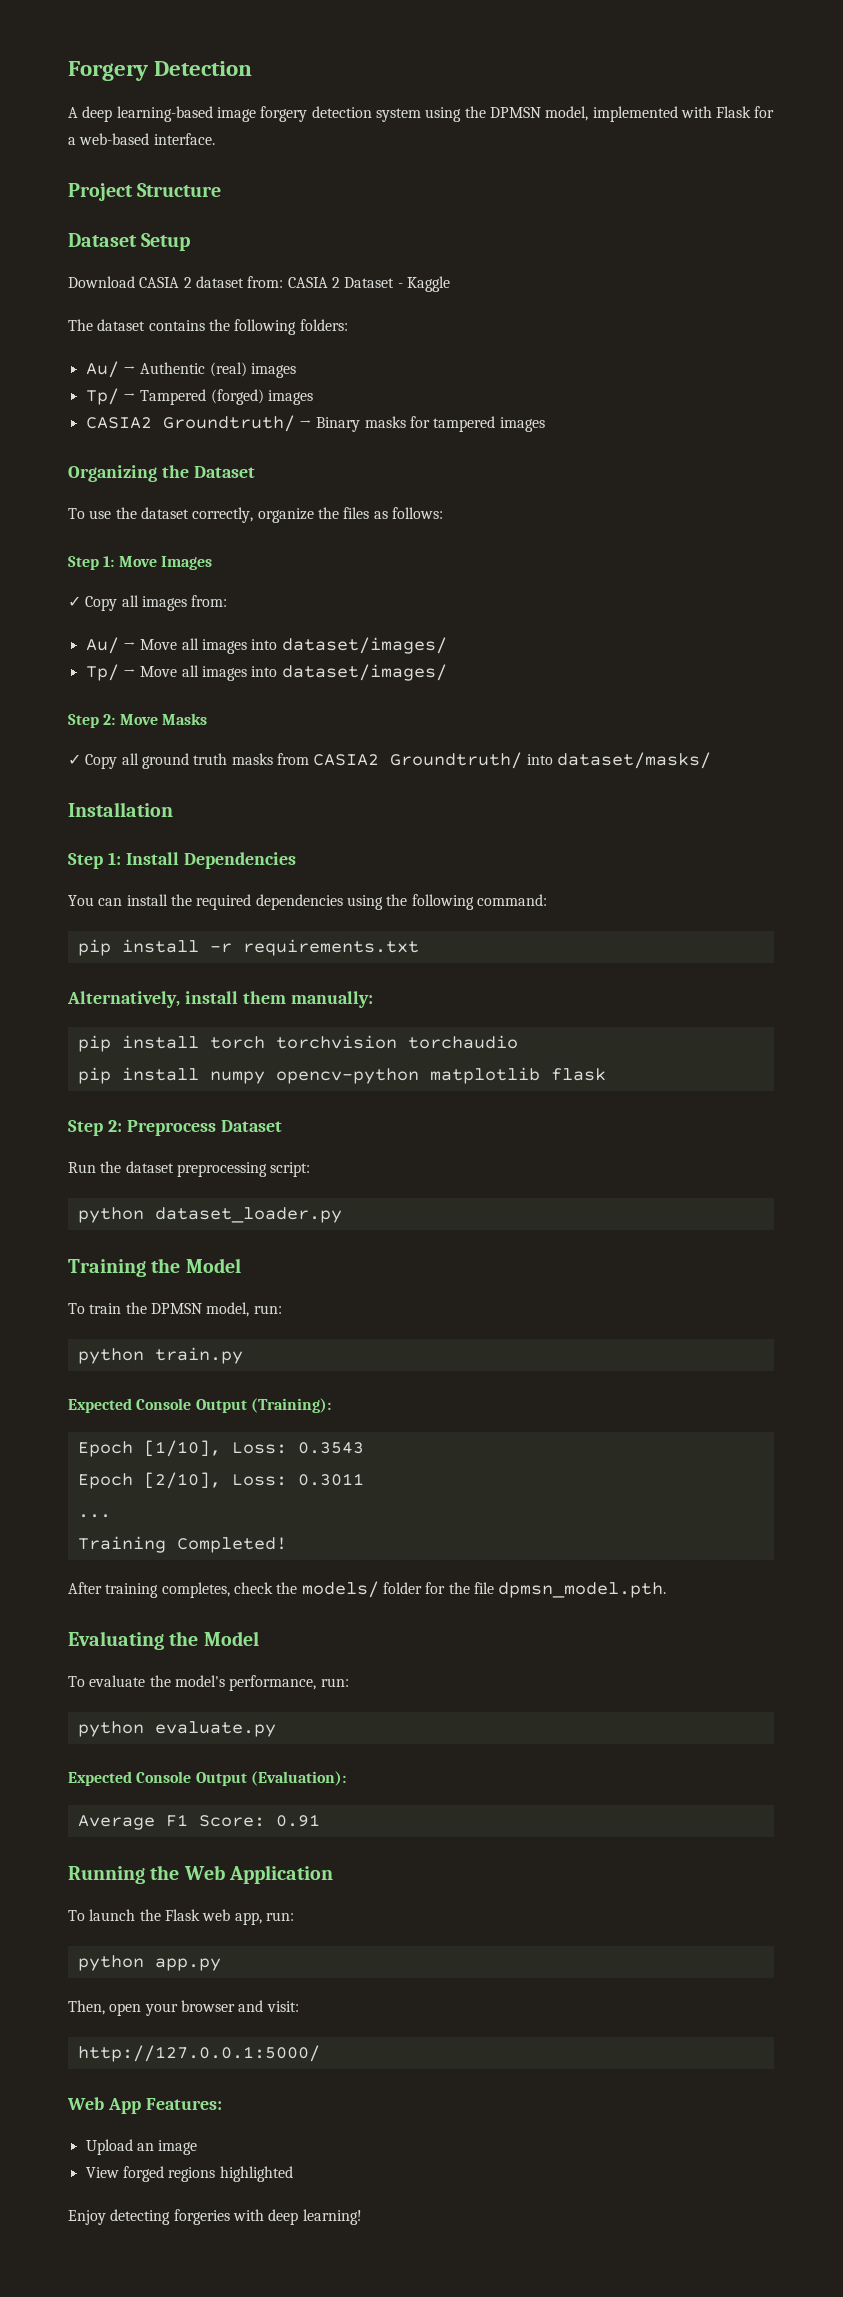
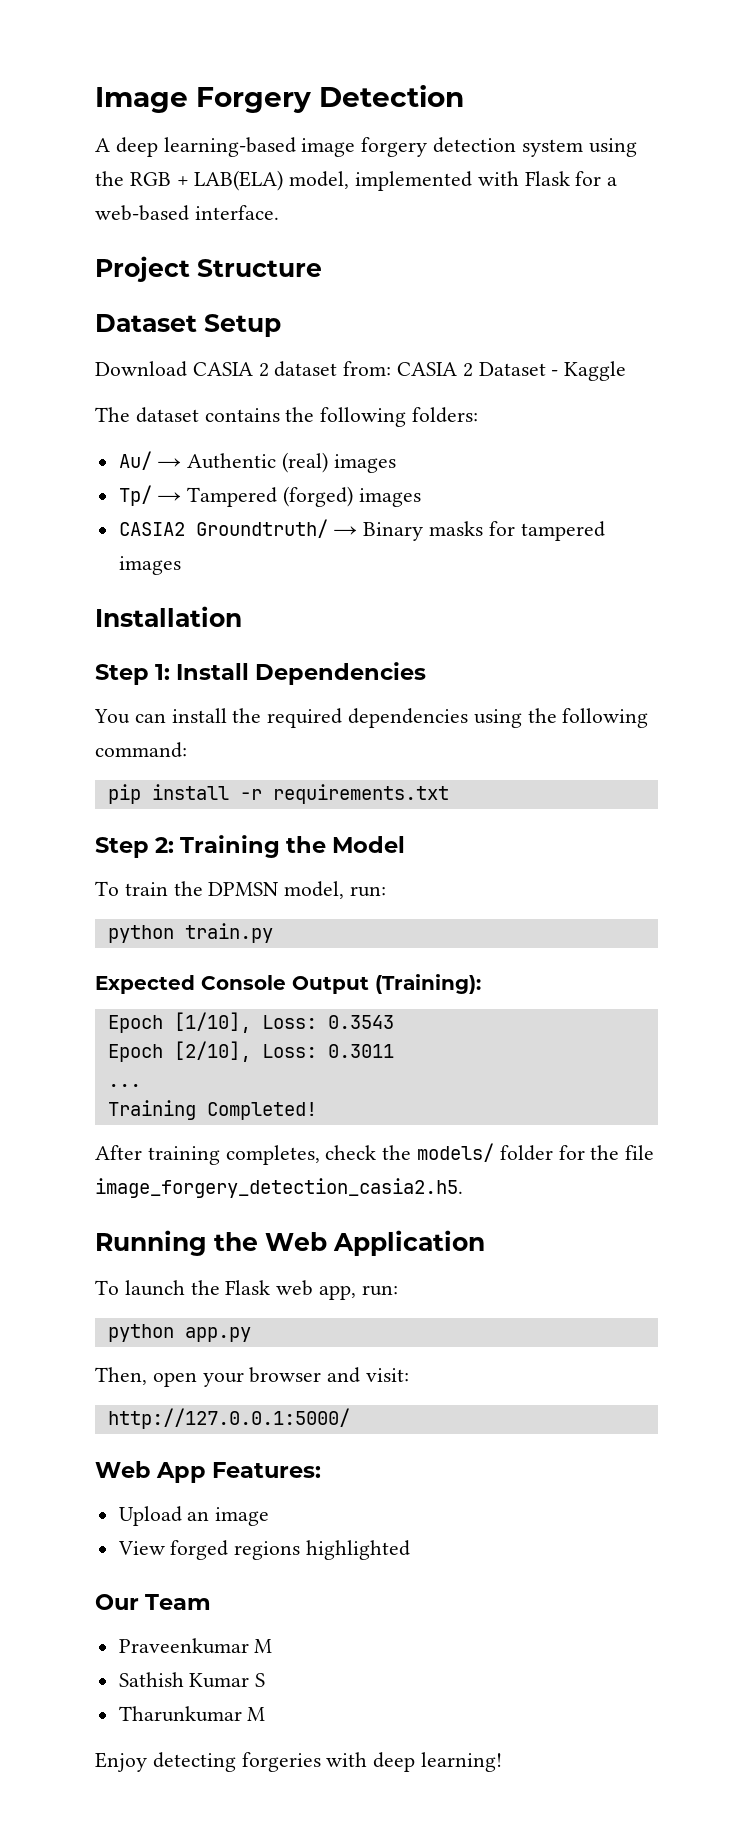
- Forgery Detection
+ Image Forgery Detection
- A deep learning-based image forgery detection system using the DPMSN model, implemented with Flask for a web-based interface.
+ A deep learning-based image forgery detection system using the RGB + LAB(ELA) model, implemented with Flask for a web-based interface.
- Organizing the Dataset
- To use the dataset correctly, organize the files as follows:
- Step 1: Move Images
- ✓ Copy all images from:
- Au/ → Move all images into dataset/images/
- Tp/ → Move all images into dataset/images/
- Step 2: Move Masks
- ✓ Copy all ground truth masks from CASIA2 Groundtruth/ into dataset/masks/
- Alternatively, install them manually:
- pip install torch torchvision torchaudio
- pip install numpy opencv-python matplotlib flask
- Step 2: Preprocess Dataset
- Run the dataset preprocessing script:
- python dataset_loader.py
- Training the Model
+ Step 2: Training the Model
- After training completes, check the models/ folder for the file dpmsn_model.pth.
- Evaluating the Model
- To evaluate the model's performance, run:
- python evaluate.py
- Expected Console Output (Evaluation):
- Average F1 Score: 0.91
+ After training completes, check the models/ folder for the file image_forgery_detection_casia2.h5.
+ Our Team
+ Praveenkumar M
+ Sathish Kumar S
+ Tharunkumar M

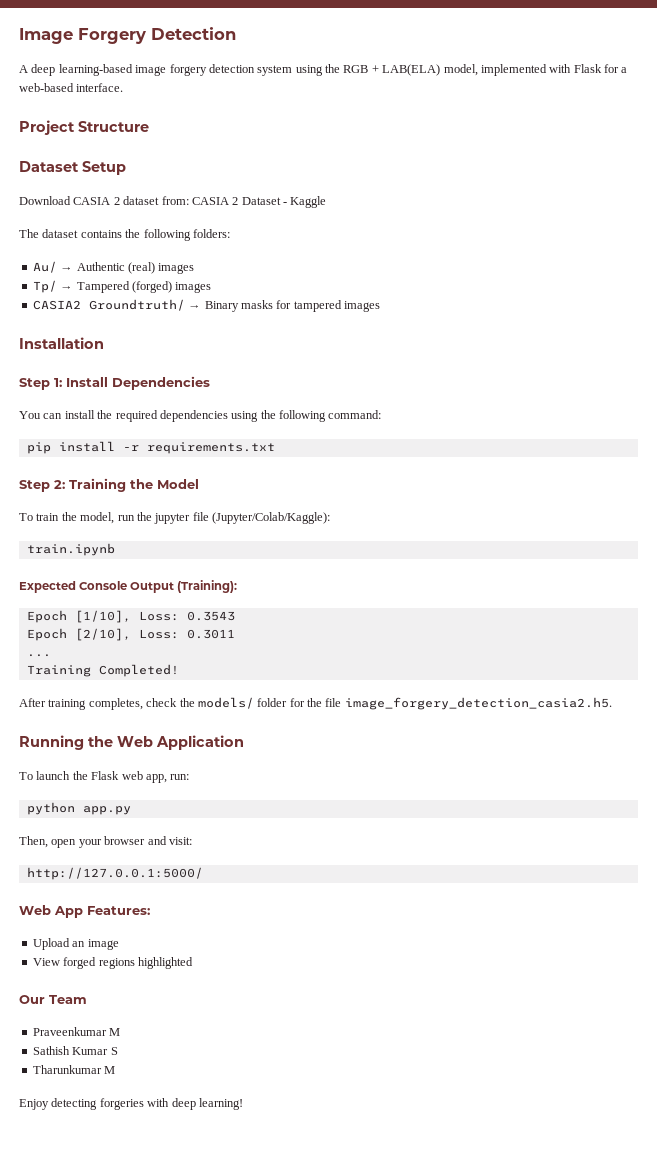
- To train the DPMSN model, run:
- python train.py
+ To train the model, run the jupyter file (Jupyter/Colab/Kaggle):
+ train.ipynb

